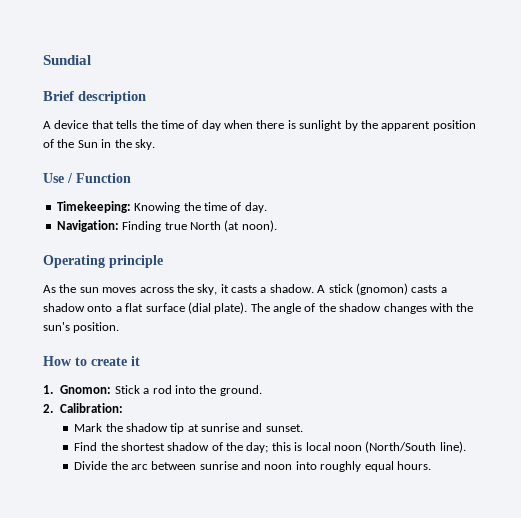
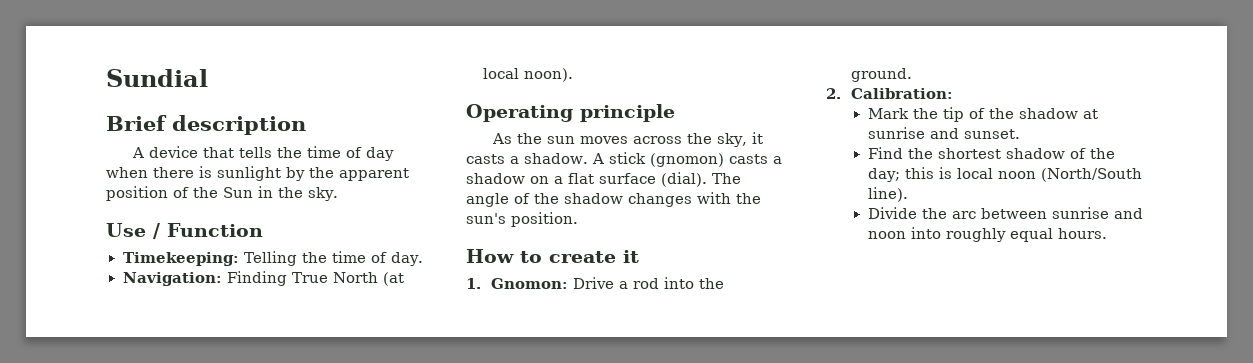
- Timekeeping: Knowing the time of day.
+ Timekeeping: Telling the time of day.
- Navigation: Finding true North (at noon).
+ Navigation: Finding True North (at local noon).
- A stick (gnomon) casts a shadow onto a flat surface (dial plate).
+ A stick (gnomon) casts a shadow on a flat surface (dial).
- 1. Gnomon: Stick a rod into the ground.
+ 1. Gnomon: Drive a rod into the ground.
- Mark the shadow tip at sunrise and sunset.
+ Mark the tip of the shadow at sunrise and sunset.

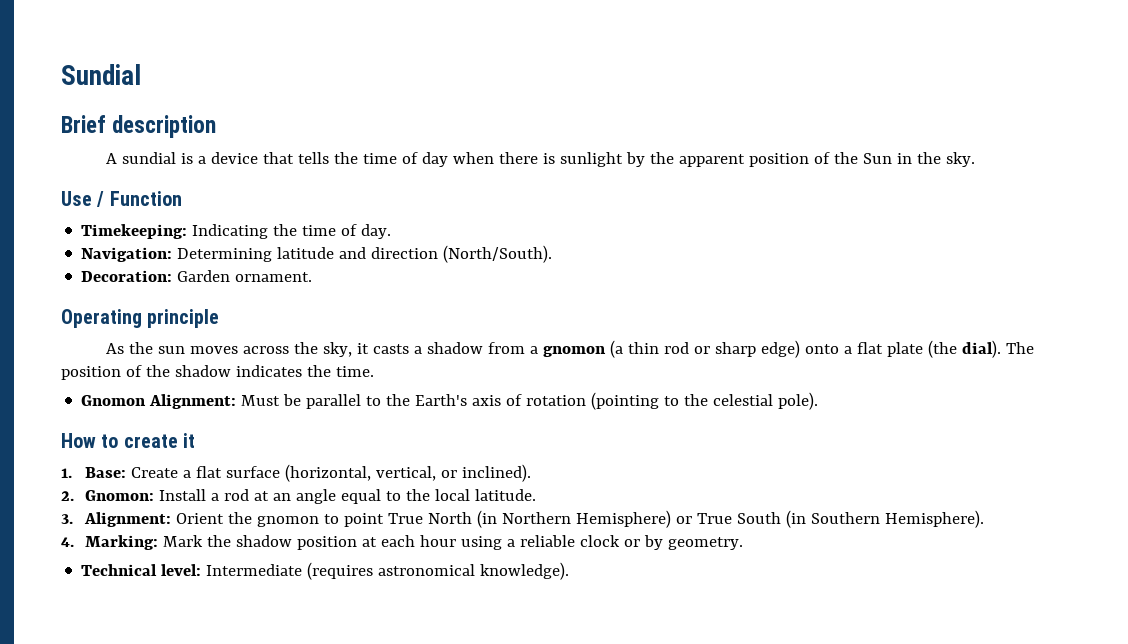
- A device that tells the time of day when there is sunlight by the apparent position of the Sun in the sky.
+ A sundial is a device that tells the time of day when there is sunlight by the apparent position of the Sun in the sky.
- Timekeeping: Telling the time of day.
+ Timekeeping: Indicating the time of day.
- Navigation: Finding True North (at local noon).
+ Navigation: Determining latitude and direction (North/South).
+ Decoration: Garden ornament.
- As the sun moves across the sky, it casts a shadow. A stick (gnomon) casts a shadow on a flat surface (dial). The angle of the shadow changes with the sun's position.
+ As the sun moves across the sky, it casts a shadow from a gnomon (a thin rod or sharp edge) onto a flat plate (the dial). The position of the shadow indicates the time.
+ Gnomon Alignment: Must be parallel to the Earth's axis of rotation (pointing to the celestial pole).
- 1. Gnomon: Drive a rod into the ground.
- 2. Calibration:
- Mark the tip of the shadow at sunrise and sunset.
- Find the shortest shadow of the day; this is local noon (North/South line).
- Divide the arc between sunrise and noon into roughly equal hours.
+ 1. Base: Create a flat surface (horizontal, vertical, or inclined).
+ 2. Gnomon: Install a rod at an angle equal to the local latitude.
+ 3. Alignment: Orient the gnomon to point True North (in Northern Hemisphere) or True South (in Southern Hemisphere).
+ 4. Marking: Mark the shadow position at each hour using a reliable clock or by geometry.
+ Technical level: Intermediate (requires astronomical knowledge).

